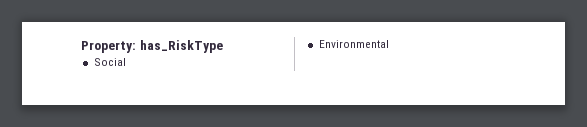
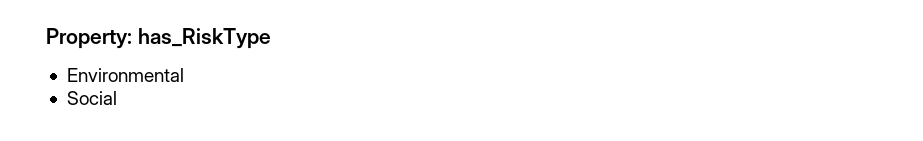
+ Environmental
- Environmental

